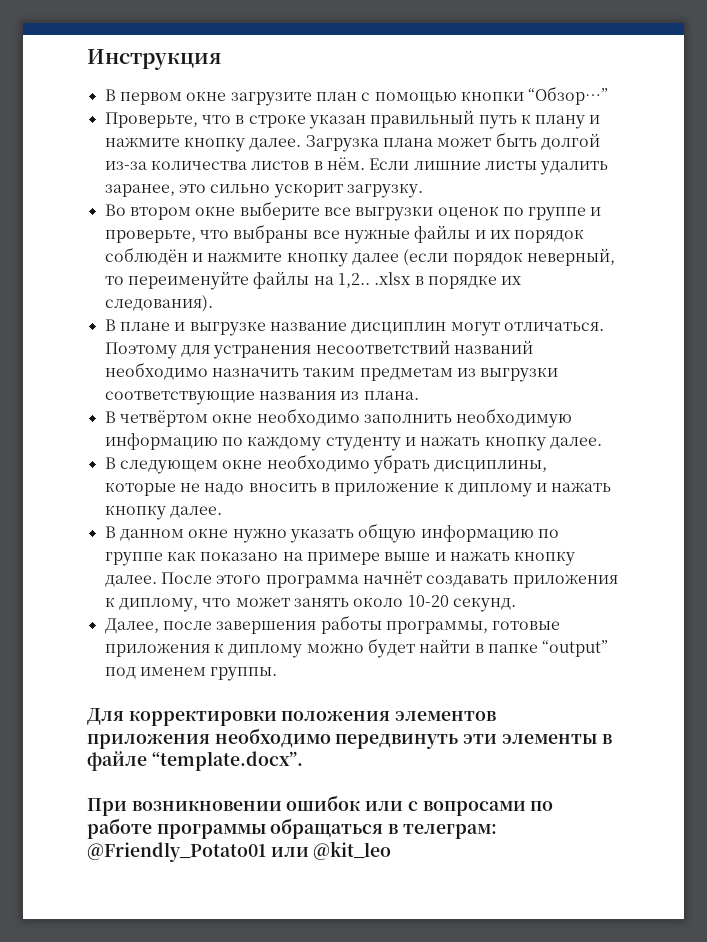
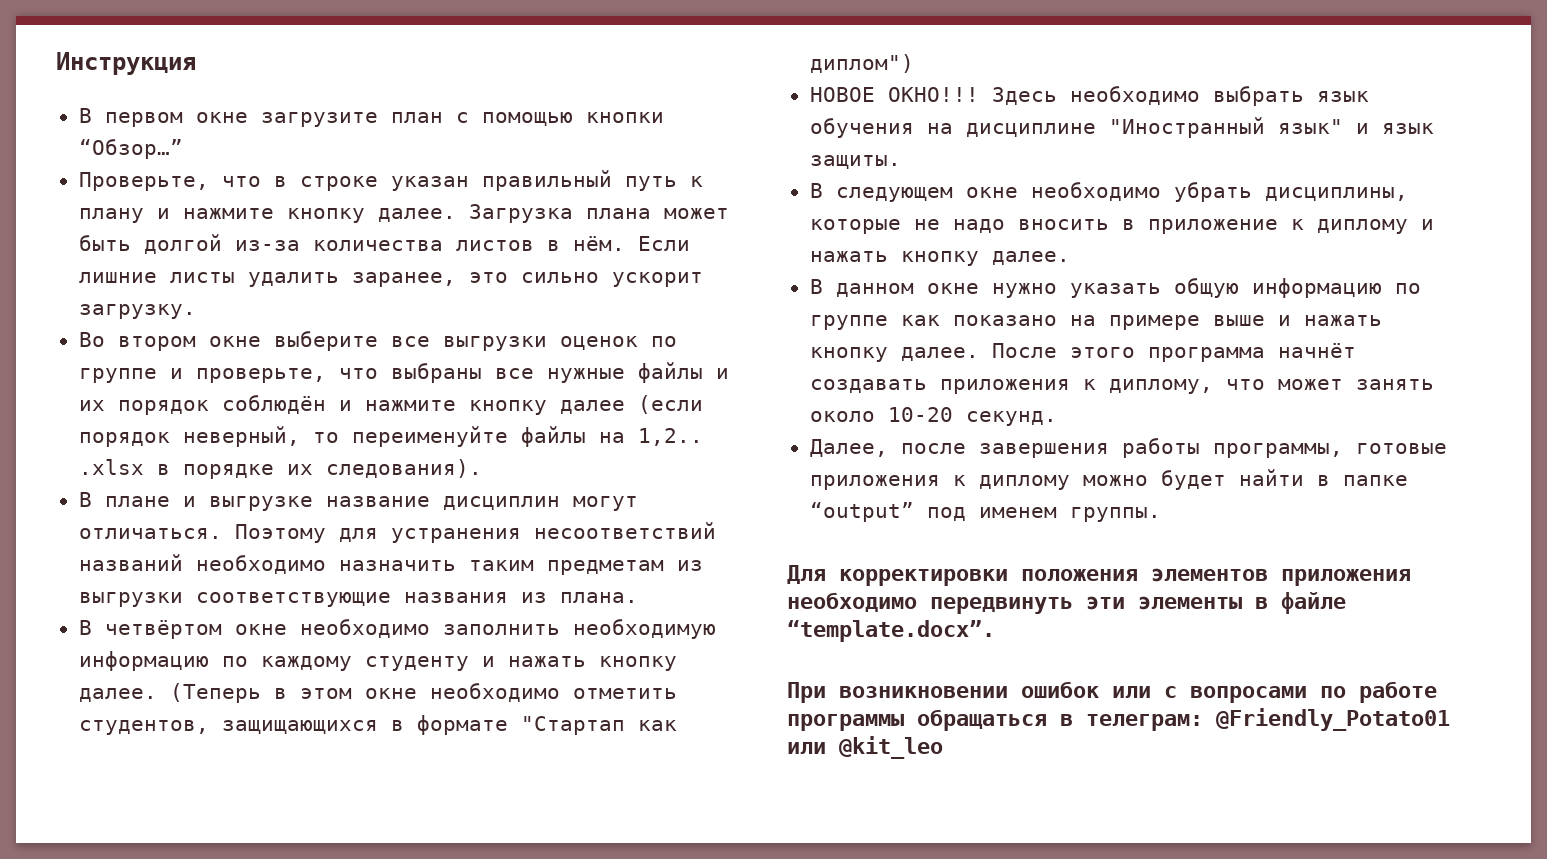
+ (Теперь в этом окне необходимо отметить студентов, защищающихся в формате "Стартап как диплом")
+ НОВОЕ ОКНО!!! Здесь необходимо выбрать язык обучения на дисциплине "Иностранный язык" и язык защиты.

